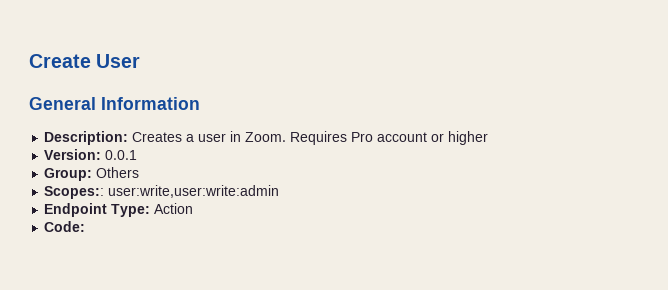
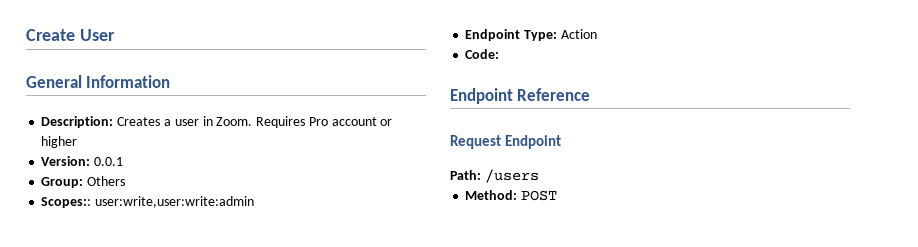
+ Endpoint Reference
+ Request Endpoint
+ Path: /users
+ Method: POST

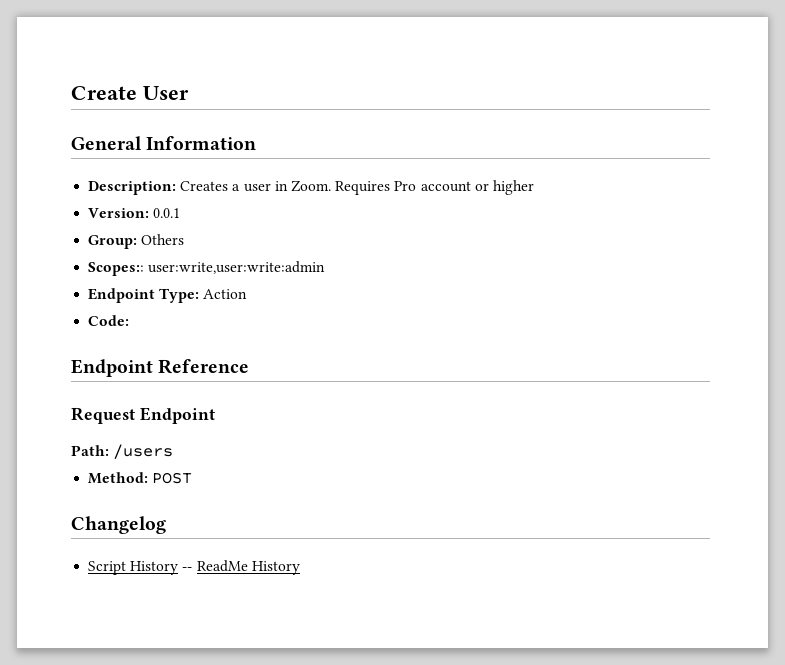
+ Changelog
+ Script History -- ReadMe History

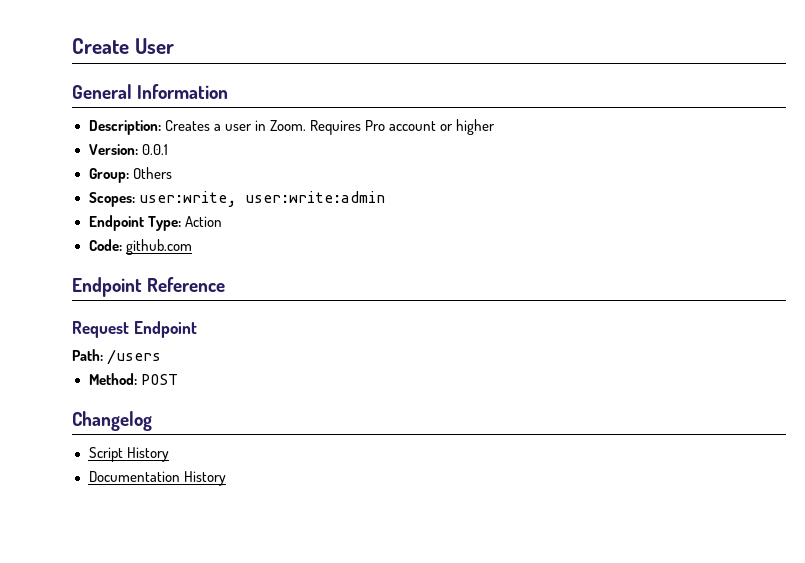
- Scopes:: user:write,user:write:admin
+ Scopes: user:write, user:write:admin
- Code:
+ Code: github.com
- Script History -- ReadMe History
+ Script History
+ Documentation History

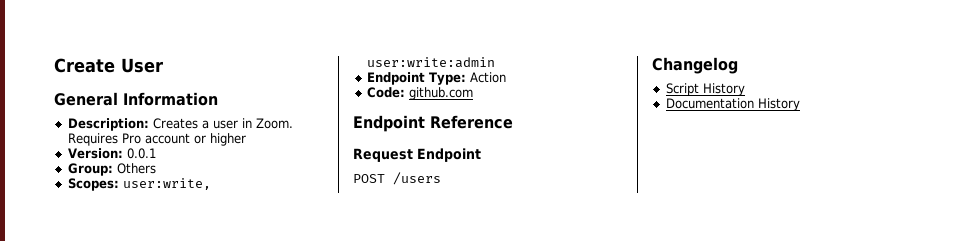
- Path: /users
+ POST /users
- Method: POST

